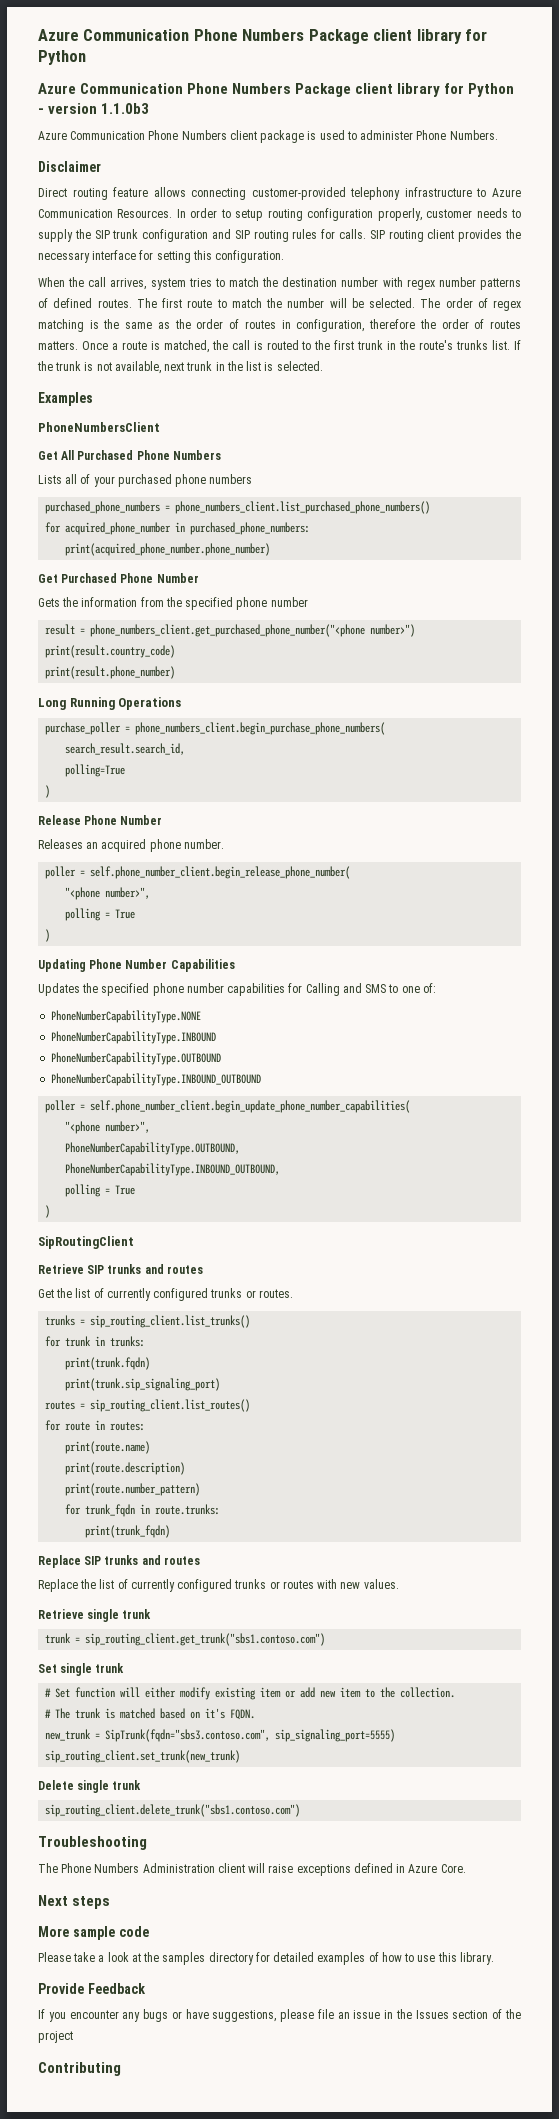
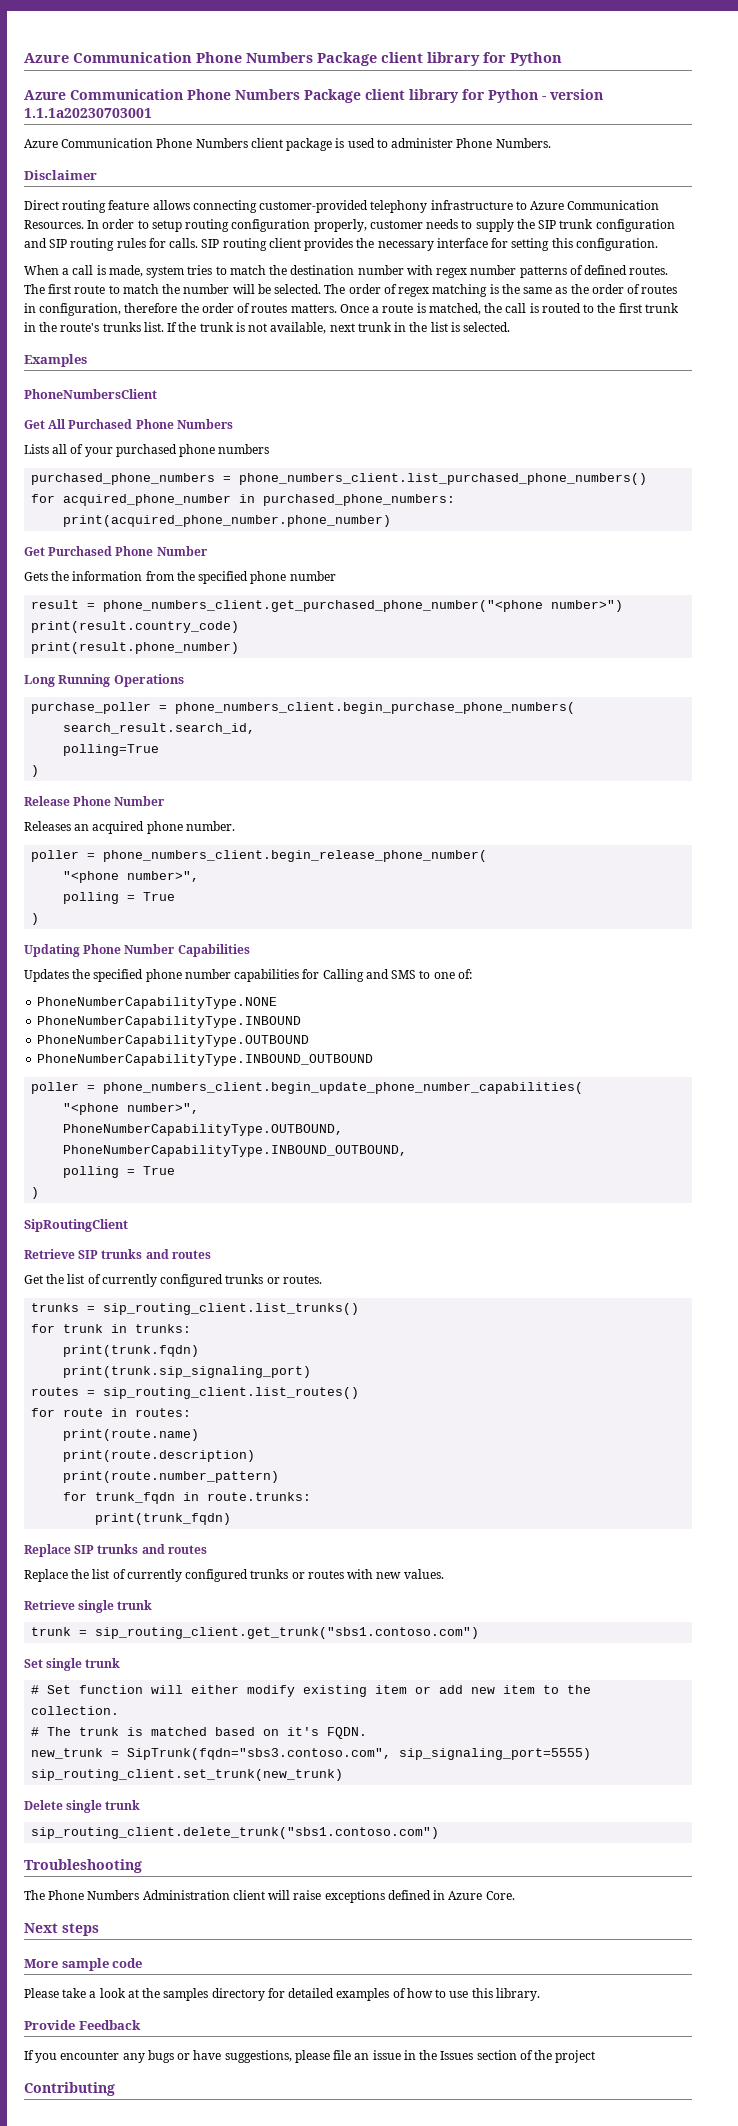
- Azure Communication Phone Numbers Package client library for Python - version 1.1.0b3
+ Azure Communication Phone Numbers Package client library for Python - version 1.1.1a20230703001
- When the call arrives, system tries to match the destination number with regex number patterns of defined routes.
+ When a call is made, system tries to match the destination number with regex number patterns of defined routes.
- poller = self.phone_number_client.begin_release_phone_number(
+ poller = phone_numbers_client.begin_release_phone_number(
- poller = self.phone_number_client.begin_update_phone_number_capabilities(
+ poller = phone_numbers_client.begin_update_phone_number_capabilities(

